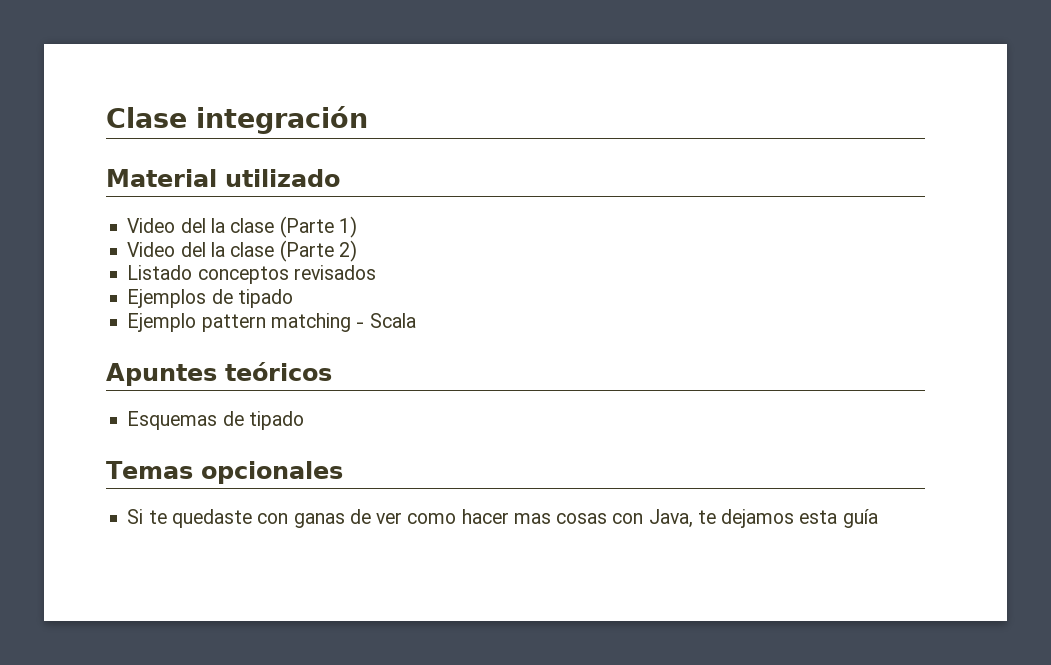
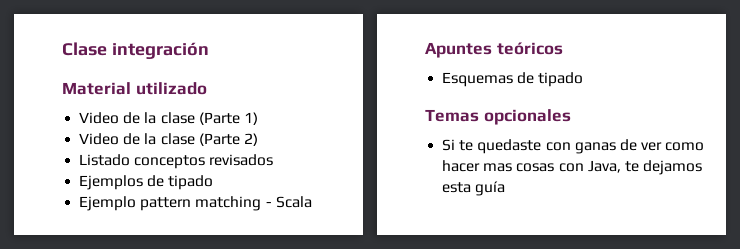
- Video del la clase (Parte 1)
+ Video de la clase (Parte 1)
- Video del la clase (Parte 2)
+ Video de la clase (Parte 2)

